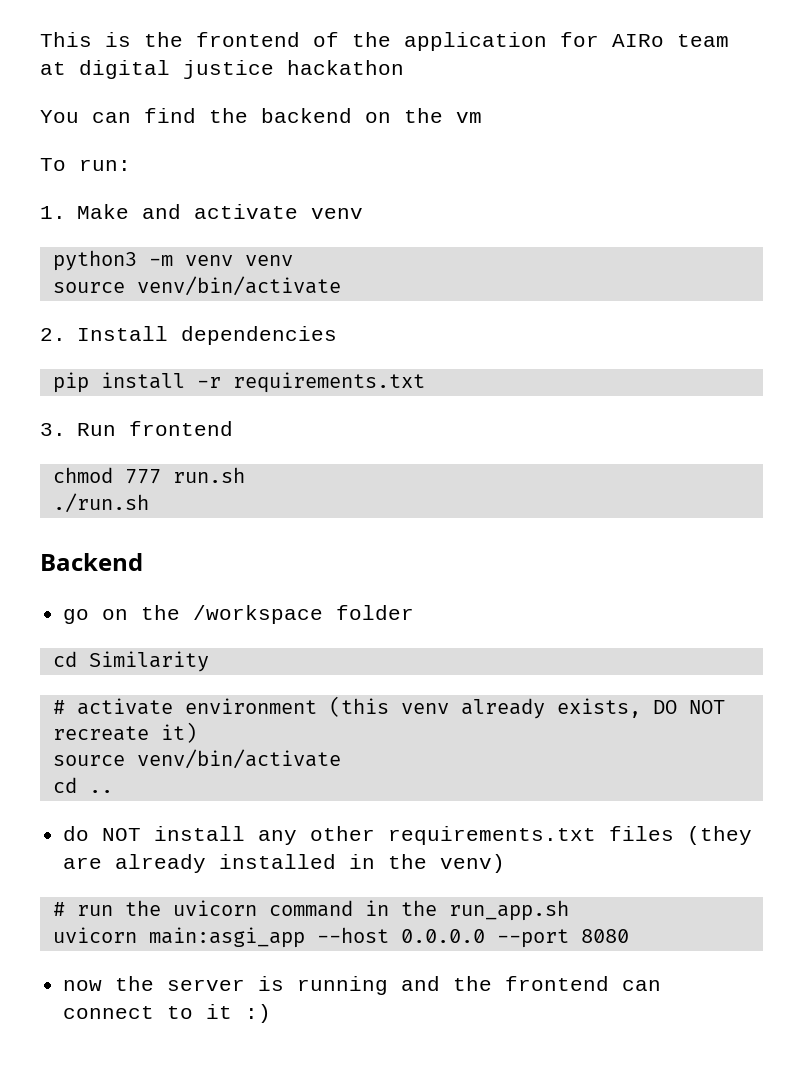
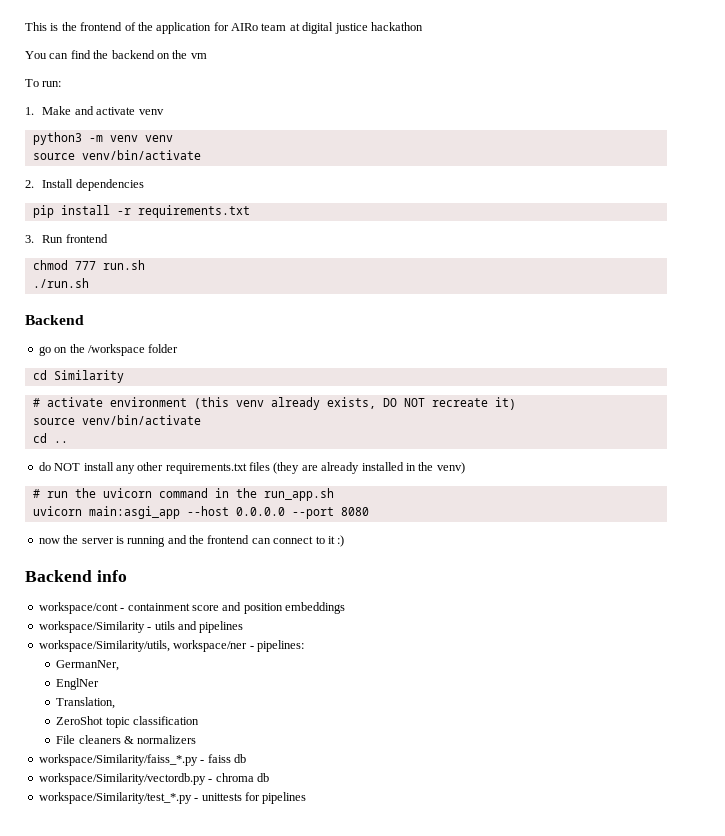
+ Backend info
+ workspace/cont - containment score and position embeddings
+ workspace/Similarity - utils and pipelines
+ workspace/Similarity/utils, workspace/ner - pipelines:
+ GermanNer,
+ EnglNer
+ Translation,
+ ZeroShot topic classification
+ File cleaners & normalizers
+ workspace/Similarity/faiss_*.py - faiss db
+ workspace/Similarity/vectordb.py - chroma db
+ workspace/Similarity/test_*.py - unittests for pipelines

